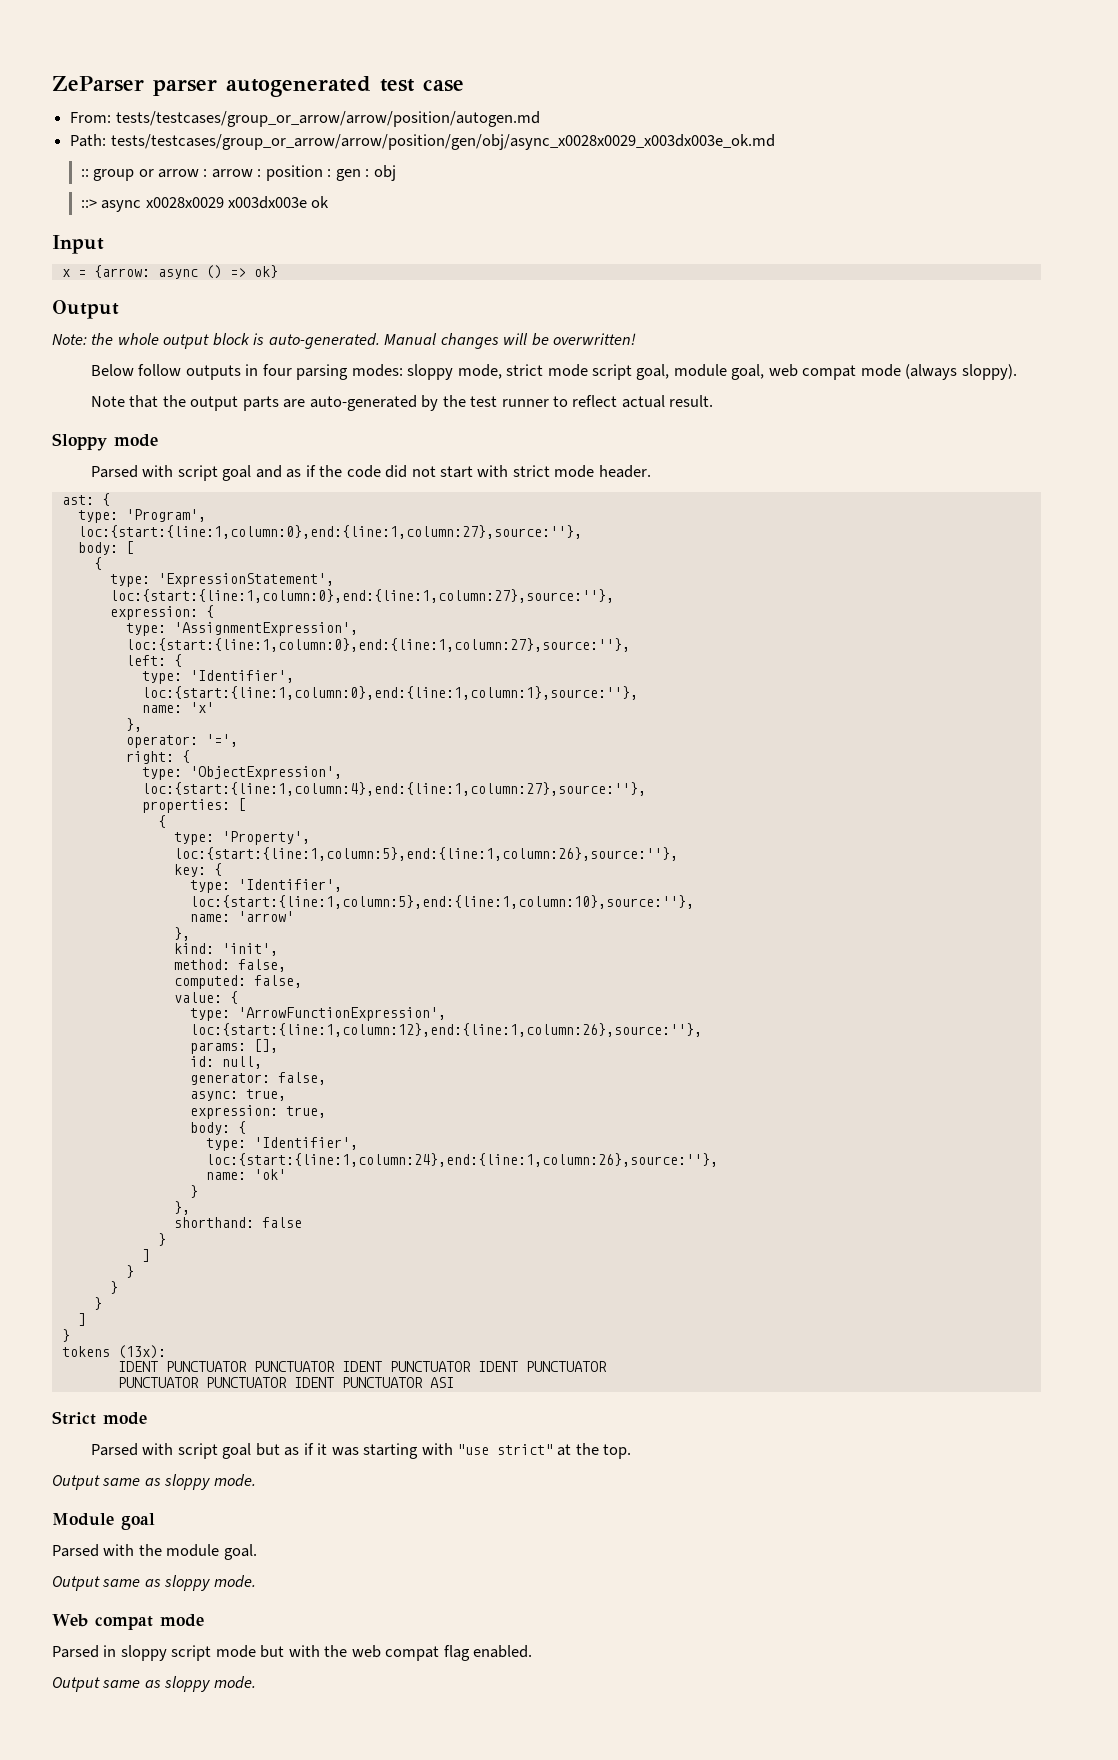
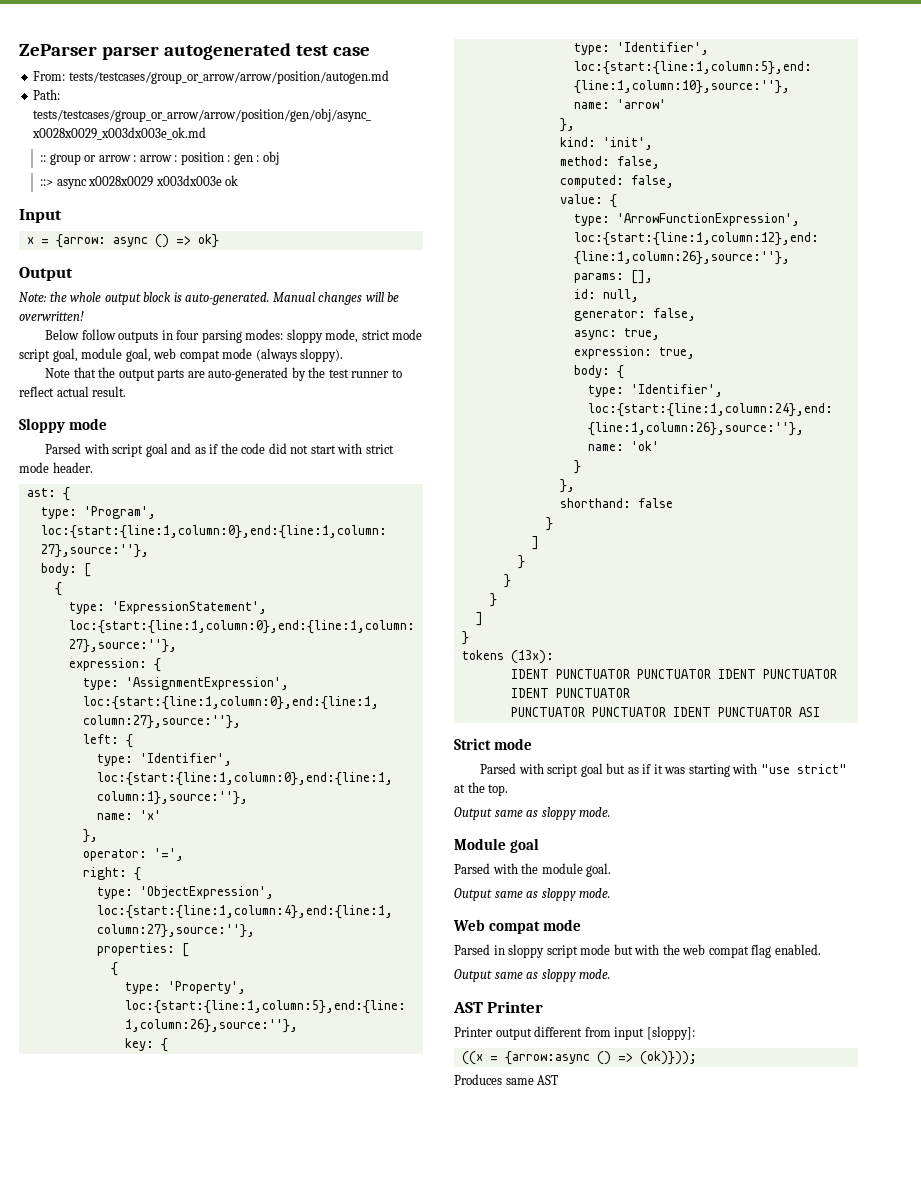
+ AST Printer
+ Printer output different from input [sloppy]:
+ ((x = {arrow:async () => (ok)}));
+ Produces same AST

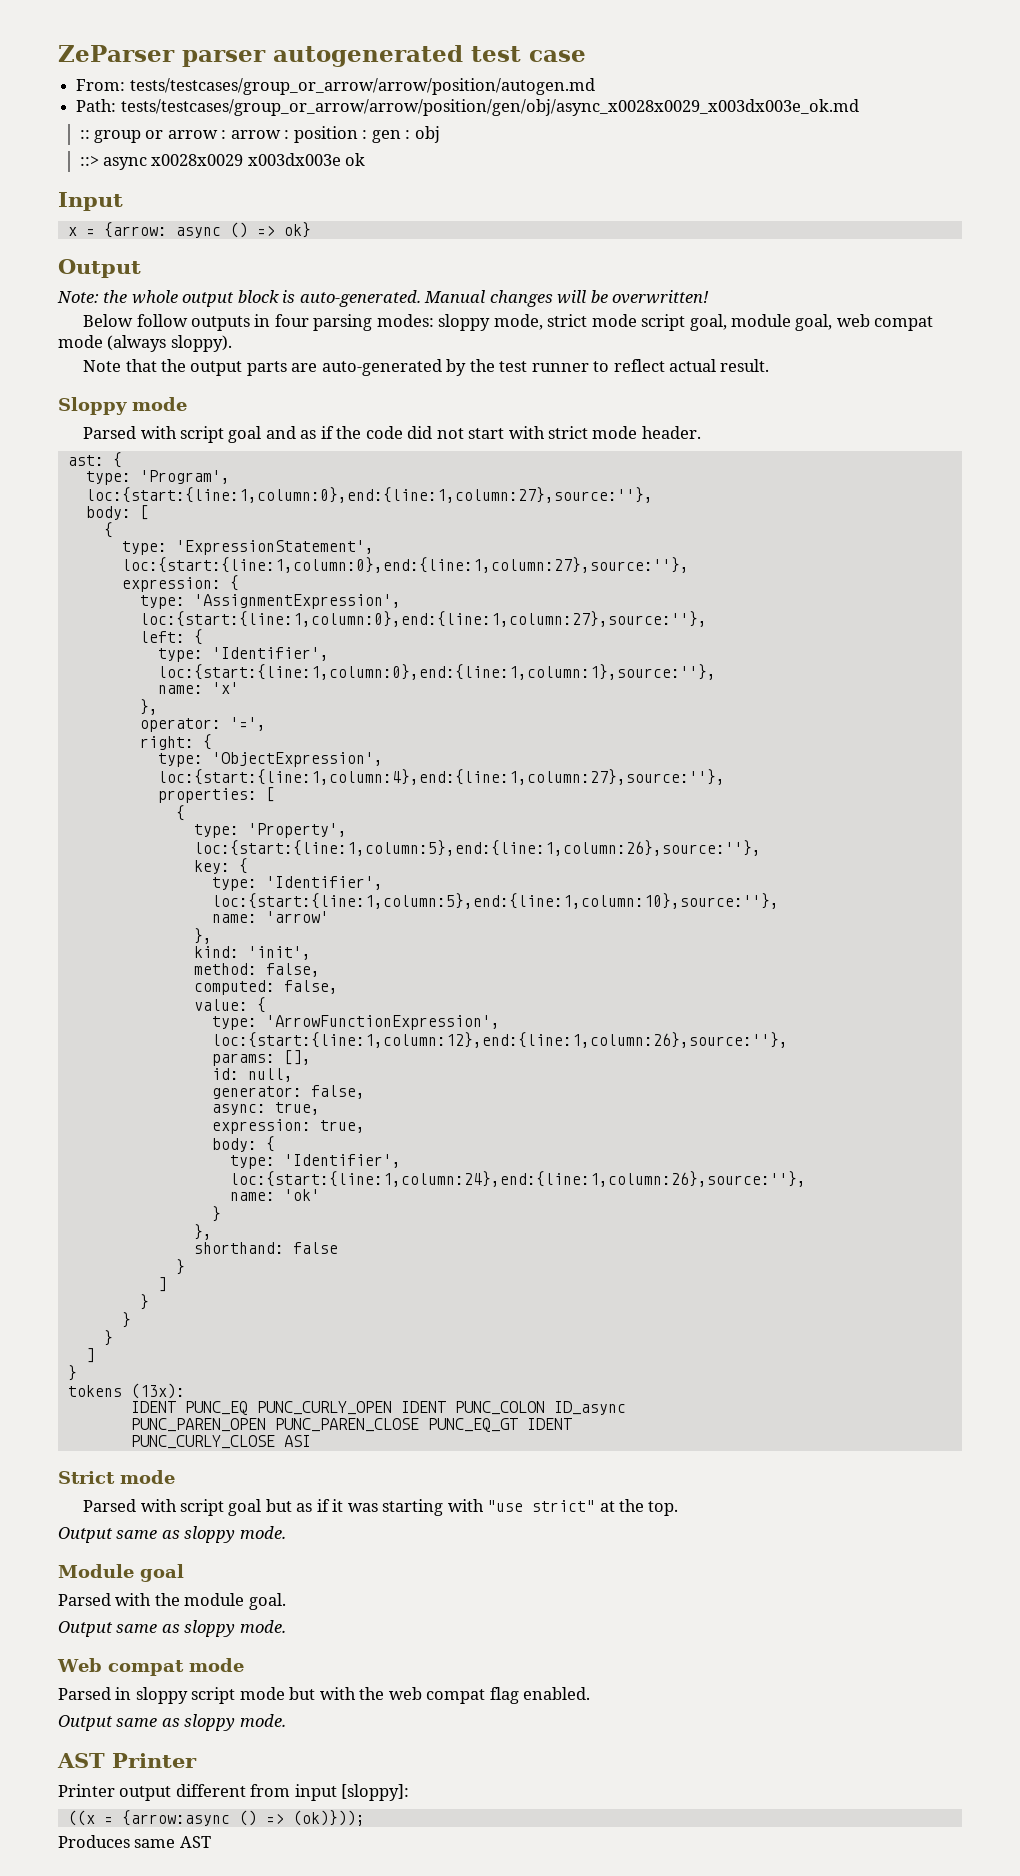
- IDENT PUNCTUATOR PUNCTUATOR IDENT PUNCTUATOR IDENT PUNCTUATOR
- PUNCTUATOR PUNCTUATOR IDENT PUNCTUATOR ASI
+ IDENT PUNC_EQ PUNC_CURLY_OPEN IDENT PUNC_COLON ID_async
+ PUNC_PAREN_OPEN PUNC_PAREN_CLOSE PUNC_EQ_GT IDENT
+ PUNC_CURLY_CLOSE ASI

